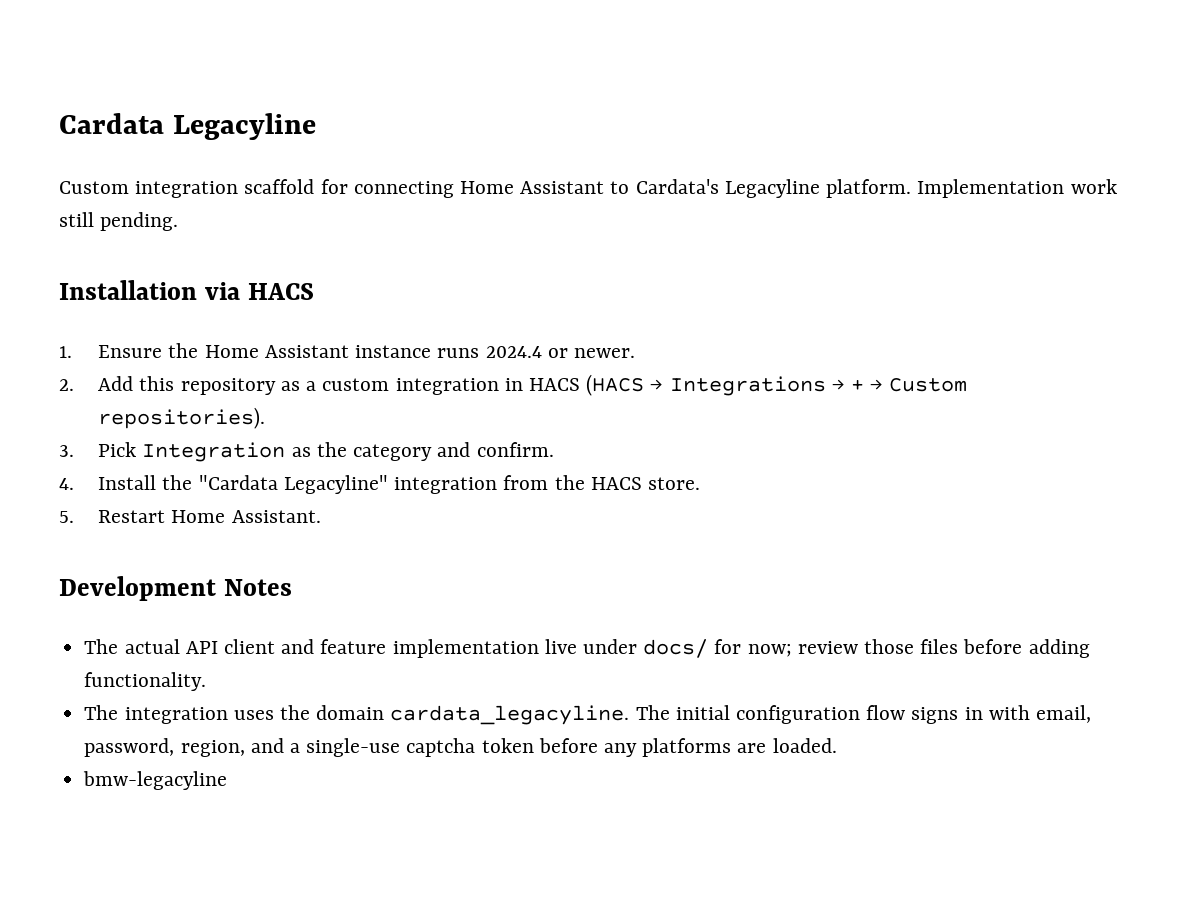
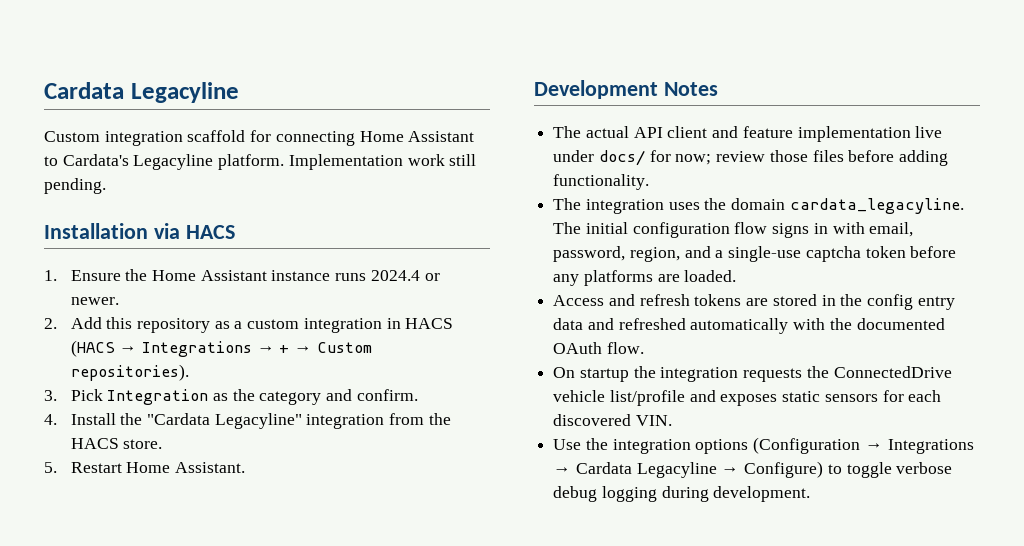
- bmw-legacyline
+ Access and refresh tokens are stored in the config entry data and refreshed automatically with the documented OAuth flow.
+ On startup the integration requests the ConnectedDrive vehicle list/profile and exposes static sensors for each discovered VIN.
+ Use the integration options (Configuration → Integrations → Cardata Legacyline → Configure) to toggle verbose debug logging during development.

